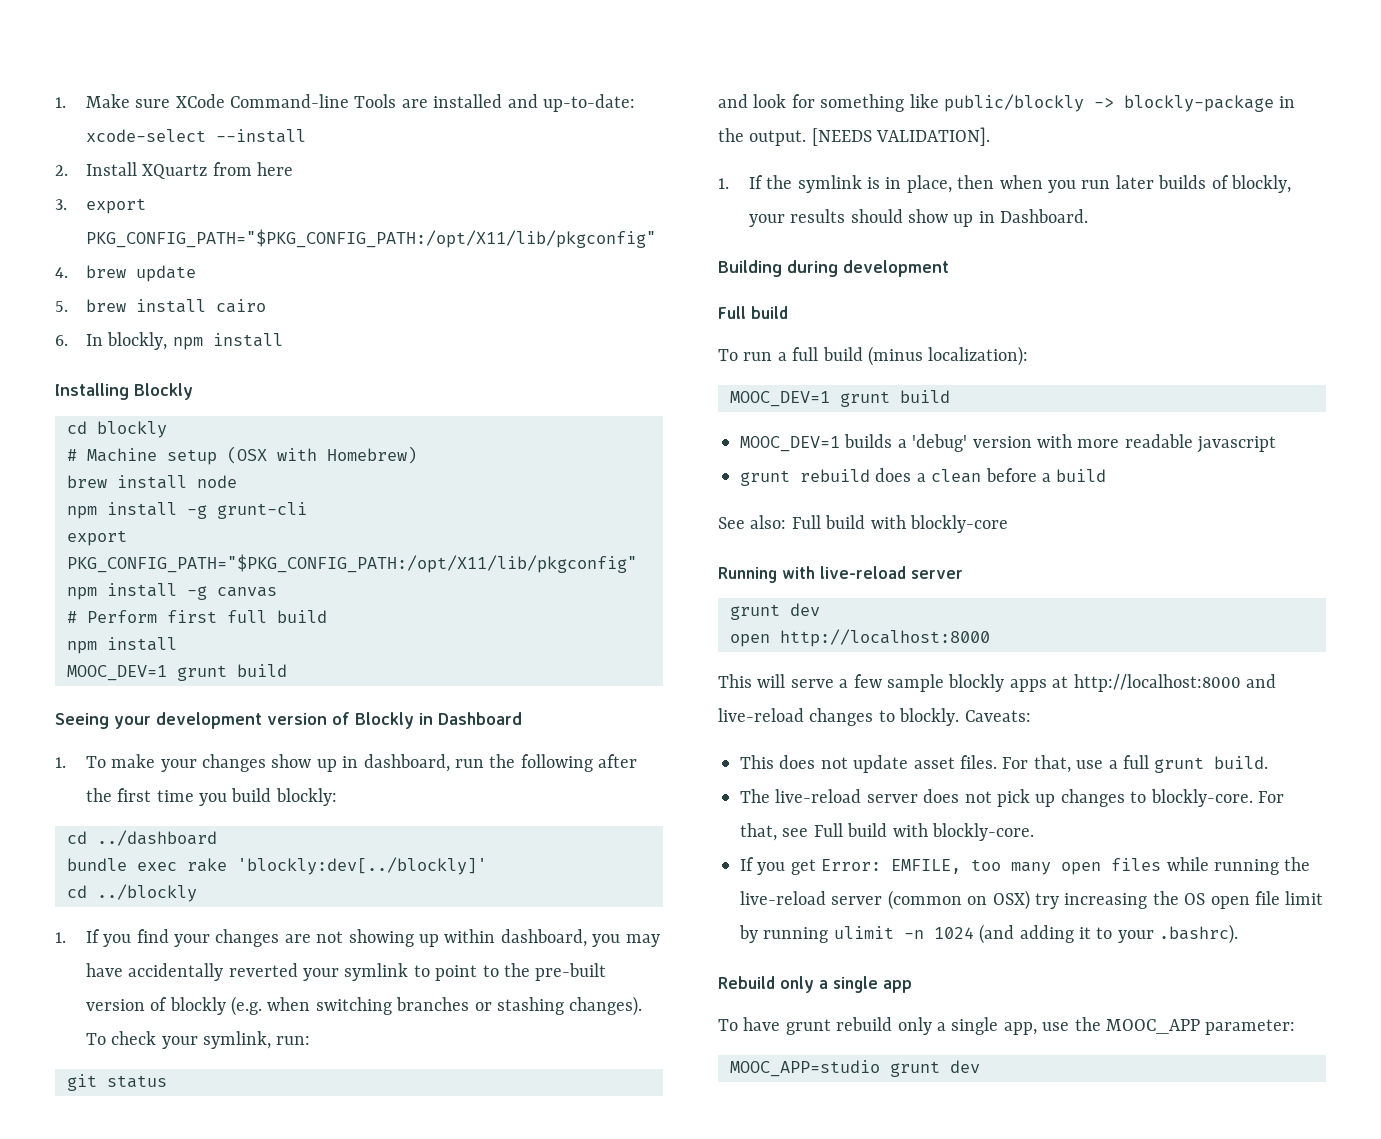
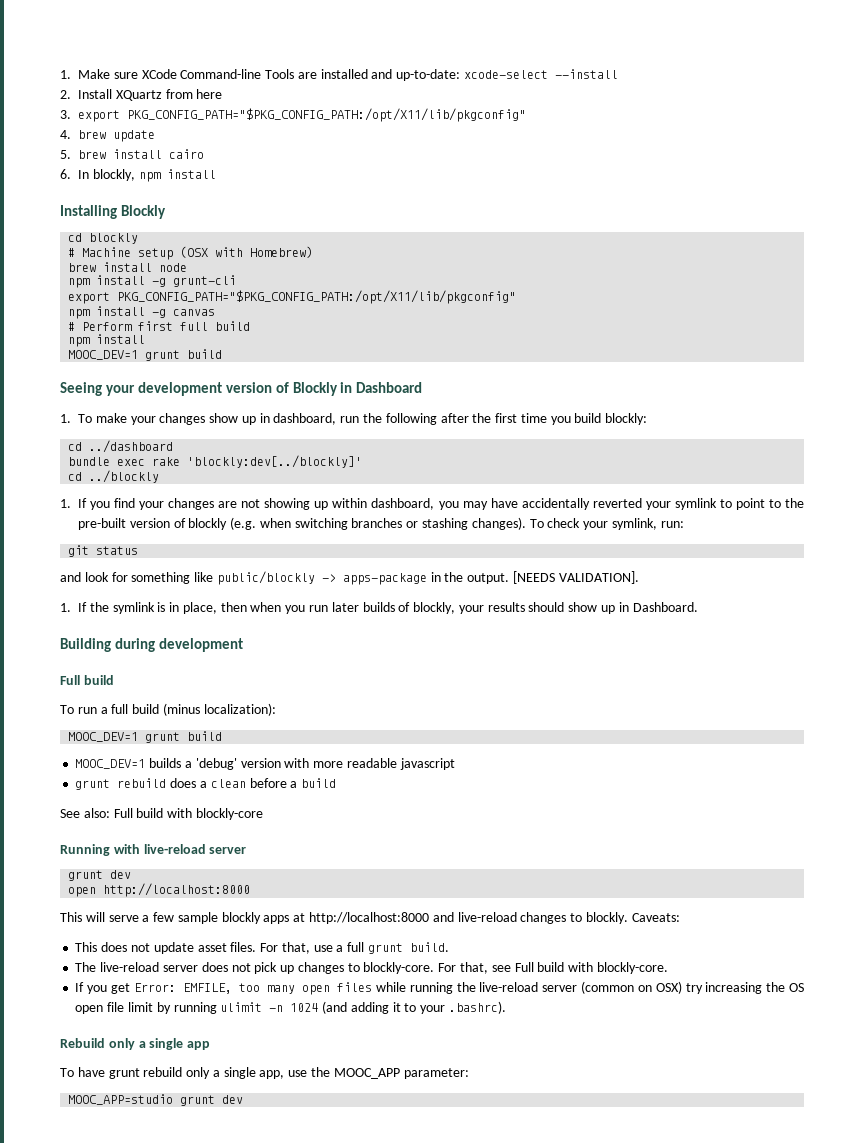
- and look for something like public/blockly -> blockly-package in the output.
+ and look for something like public/blockly -> apps-package in the output.

